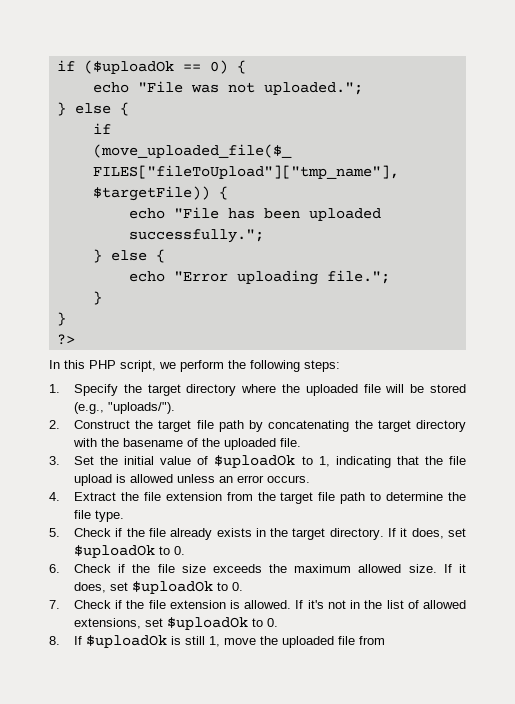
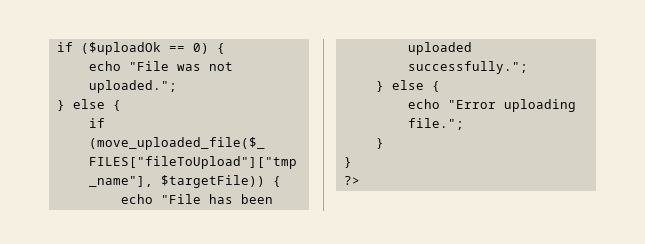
- In this PHP script, we perform the following steps:
- 1. Specify the target directory where the uploaded file will be stored (e.g., "uploads/").
- 2. Construct the target file path by concatenating the target directory with the basename of the uploaded file.
- 3. Set the initial value of $uploadOk to 1, indicating that the file upload is allowed unless an error occurs.
- 4. Extract the file extension from the target file path to determine the file type.
- 5. Check if the file already exists in the target directory. If it does, set $uploadOk to 0.
- 6. Check if the file size exceeds the maximum allowed size. If it does, set $uploadOk to 0.
- 7. Check if the file extension is allowed. If it's not in the list of allowed extensions, set $uploadOk to 0.
- 8. If $uploadOk is still 1, move the uploaded file from

